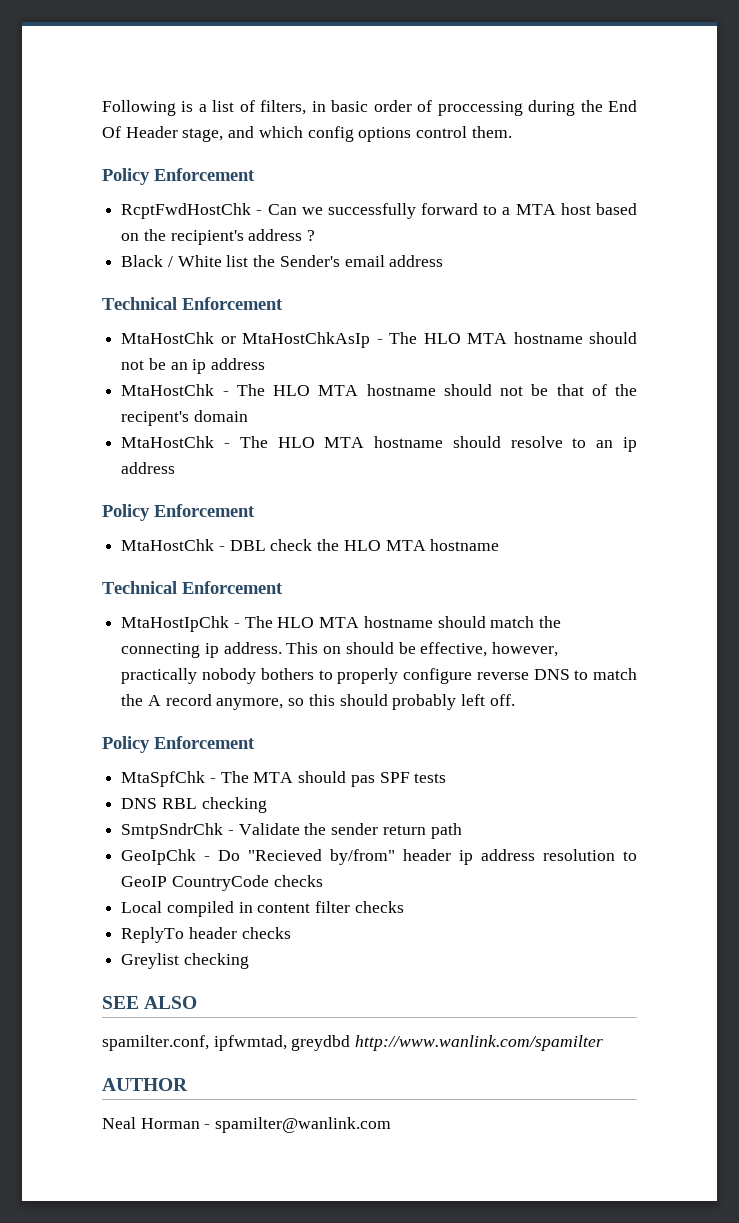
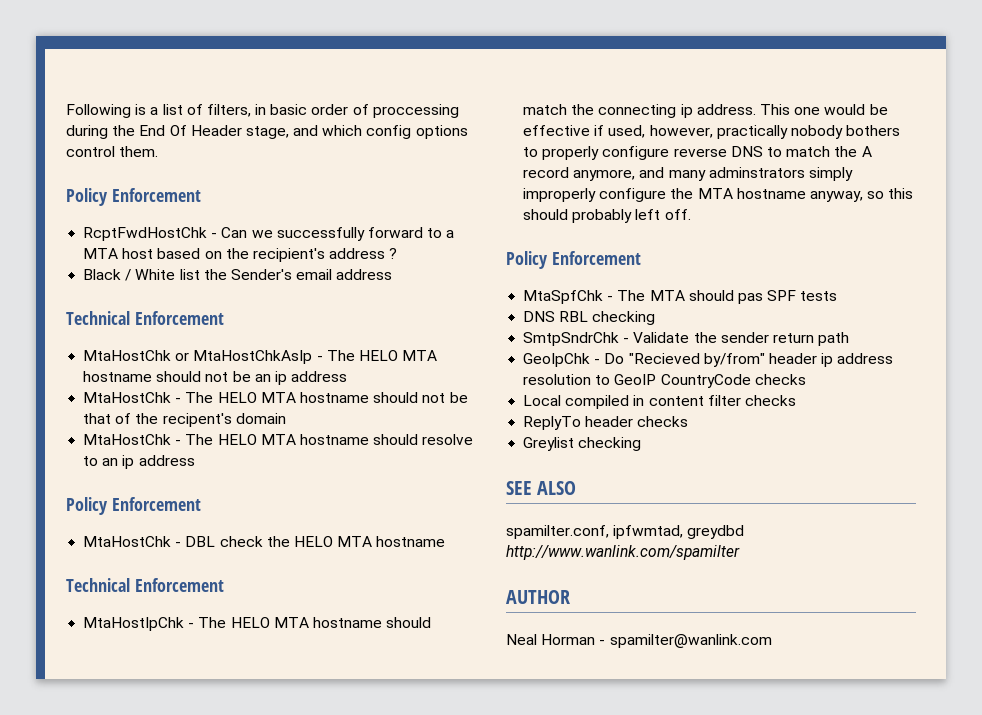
- MtaHostChk or MtaHostChkAsIp - The HLO MTA hostname should not be an ip address
+ MtaHostChk or MtaHostChkAsIp - The HELO MTA hostname should not be an ip address
- MtaHostChk - The HLO MTA hostname should not be that of the recipent's domain
+ MtaHostChk - The HELO MTA hostname should not be that of the recipent's domain
- MtaHostChk - The HLO MTA hostname should resolve to an ip address
+ MtaHostChk - The HELO MTA hostname should resolve to an ip address
- MtaHostChk - DBL check the HLO MTA hostname
+ MtaHostChk - DBL check the HELO MTA hostname
- MtaHostIpChk - The HLO MTA hostname should match the connecting ip address.
+ MtaHostIpChk - The HELO MTA hostname should match the connecting ip address.
- This on should be effective, however, practically nobody bothers to properly configure reverse DNS to match the A record anymore, so this should probably left off.
+ This one would be effective if used, however, practically nobody bothers to properly configure reverse DNS to match the A record anymore, and many adminstrators simply improperly configure the MTA hostname anyway, so this should probably left off.

